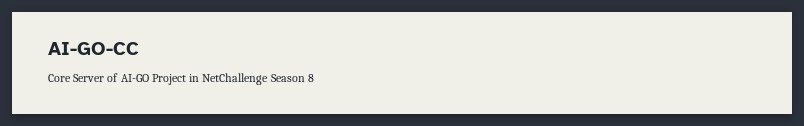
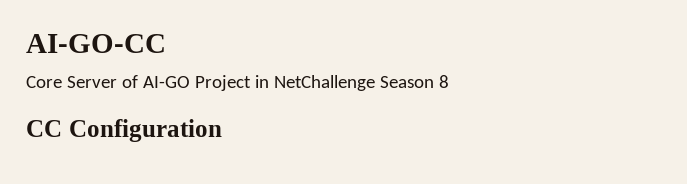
+ CC Configuration

